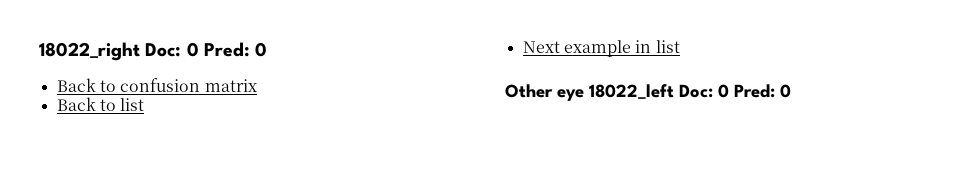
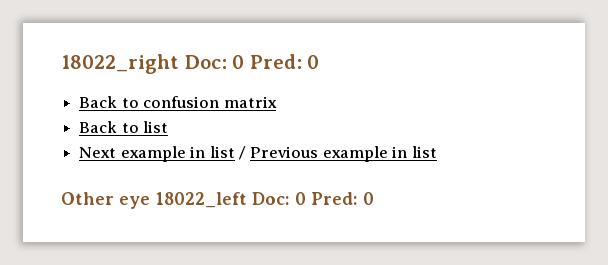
- Next example in list
+ Next example in list / Previous example in list

